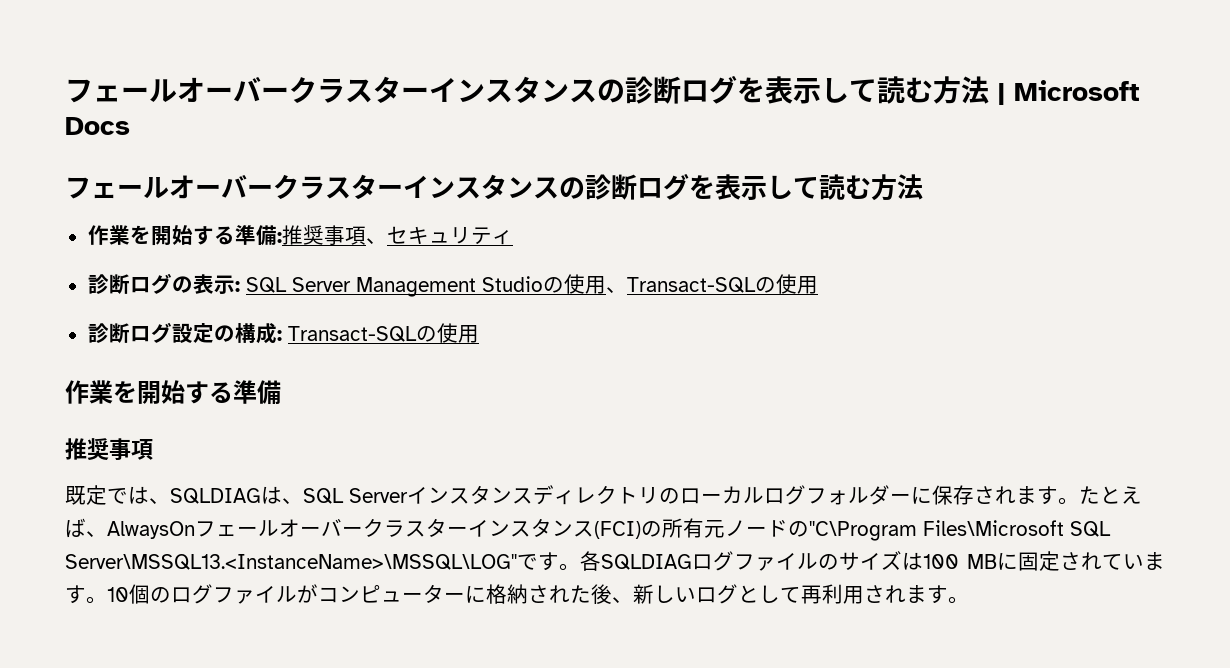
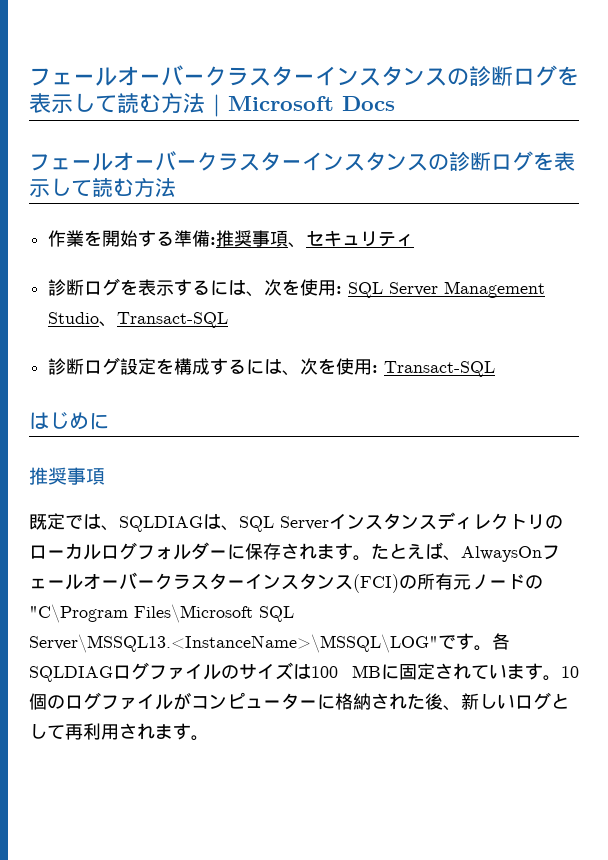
- 診断ログの表示: SQL Server Management Studioの使用、Transact-SQLの使用
+ 診断ログを表示するには、次を使用: SQL Server Management Studio、Transact-SQL
- 診断ログ設定の構成: Transact-SQLの使用
- 作業を開始する準備
+ 診断ログ設定を構成するには、次を使用: Transact-SQL
+ はじめに

